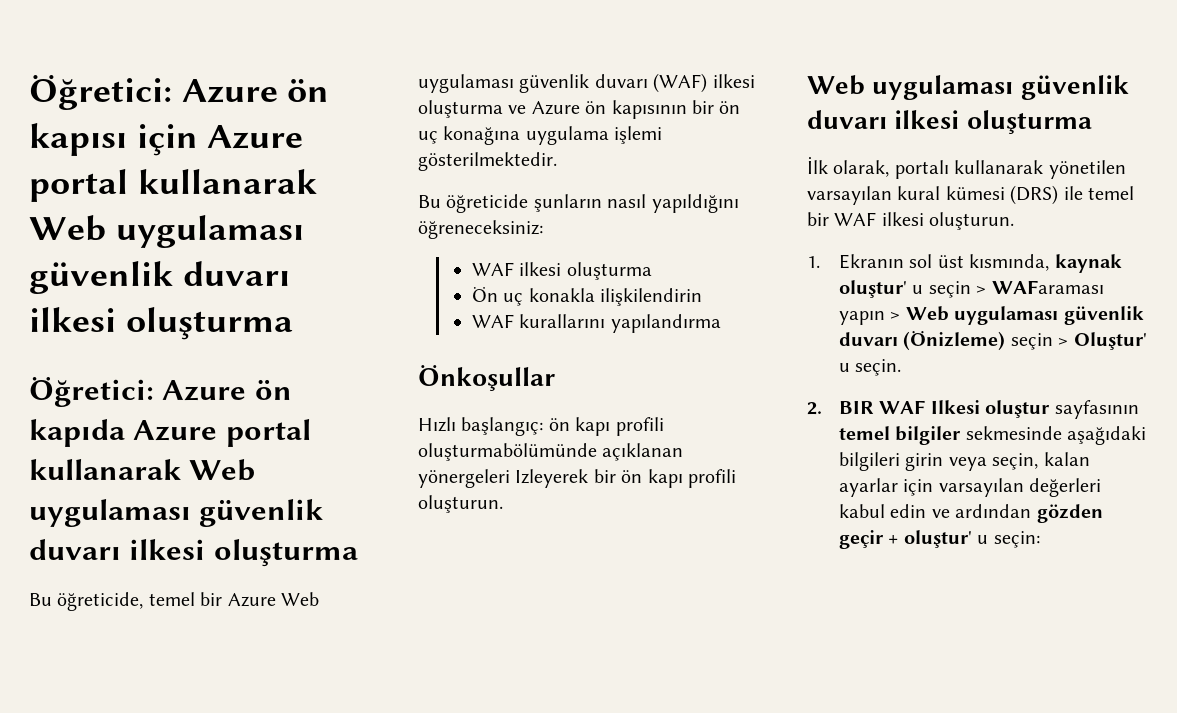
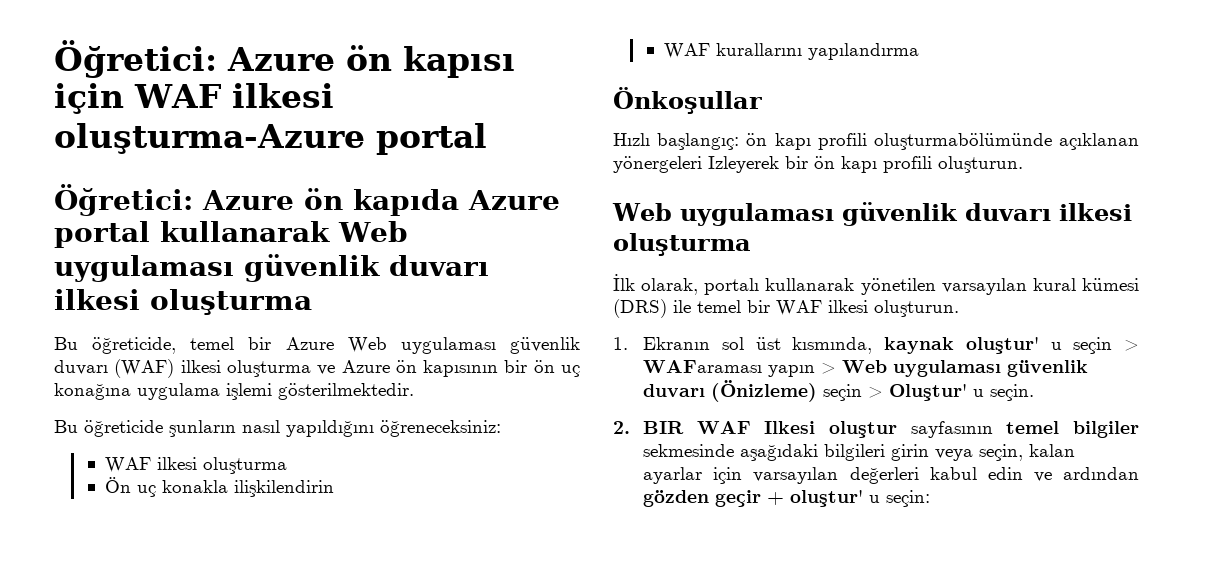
- Öğretici: Azure ön kapısı için Azure portal kullanarak Web uygulaması güvenlik duvarı ilkesi oluşturma
+ Öğretici: Azure ön kapısı için WAF ilkesi oluşturma-Azure portal

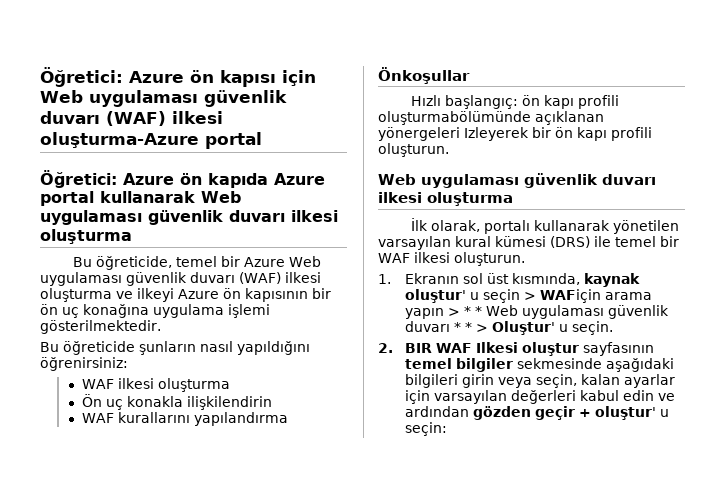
- Öğretici: Azure ön kapısı için WAF ilkesi oluşturma-Azure portal
+ Öğretici: Azure ön kapısı için Web uygulaması güvenlik duvarı (WAF) ilkesi oluşturma-Azure portal
- Bu öğreticide, temel bir Azure Web uygulaması güvenlik duvarı (WAF) ilkesi oluşturma ve Azure ön kapısının bir ön uç konağına uygulama işlemi gösterilmektedir.
+ Bu öğreticide, temel bir Azure Web uygulaması güvenlik duvarı (WAF) ilkesi oluşturma ve ilkeyi Azure ön kapısının bir ön uç konağına uygulama işlemi gösterilmektedir.
- Bu öğreticide şunların nasıl yapıldığını öğreneceksiniz:
+ Bu öğreticide şunların nasıl yapıldığını öğrenirsiniz:
- 1. Ekranın sol üst kısmında, kaynak oluştur' u seçin > WAFaraması yapın > Web uygulaması güvenlik duvarı (Önizleme) seçin > Oluştur' u seçin.
+ 1. Ekranın sol üst kısmında, kaynak oluştur' u seçin > WAFiçin arama yapın > * * Web uygulaması güvenlik duvarı * * > Oluştur' u seçin.

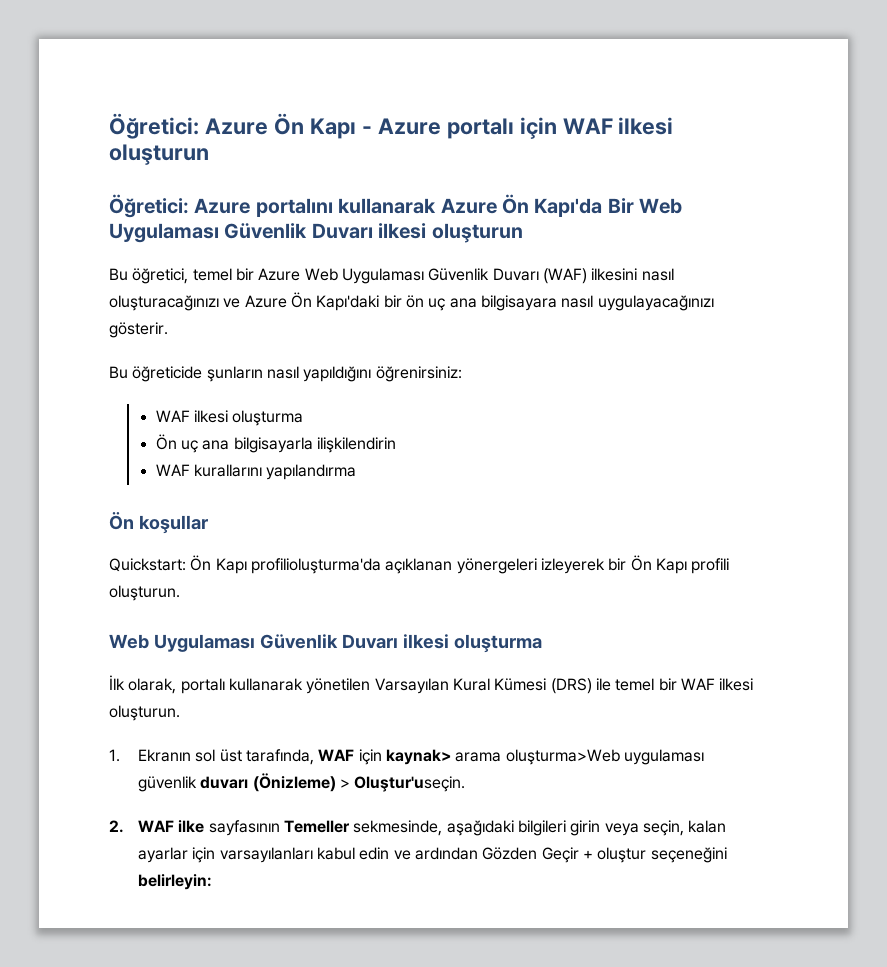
- Öğretici: Azure ön kapısı için Web uygulaması güvenlik duvarı (WAF) ilkesi oluşturma-Azure portal
- Öğretici: Azure ön kapıda Azure portal kullanarak Web uygulaması güvenlik duvarı ilkesi oluşturma
- Bu öğreticide, temel bir Azure Web uygulaması güvenlik duvarı (WAF) ilkesi oluşturma ve ilkeyi Azure ön kapısının bir ön uç konağına uygulama işlemi gösterilmektedir.
+ Öğretici: Azure Ön Kapı - Azure portalı için WAF ilkesi oluşturun
+ Öğretici: Azure portalını kullanarak Azure Ön Kapı'da Bir Web Uygulaması Güvenlik Duvarı ilkesi oluşturun
+ Bu öğretici, temel bir Azure Web Uygulaması Güvenlik Duvarı (WAF) ilkesini nasıl oluşturacağınızı ve Azure Ön Kapı'daki bir ön uç ana bilgisayara nasıl uygulayacağınızı gösterir.
- Ön uç konakla ilişkilendirin
+ Ön uç ana bilgisayarla ilişkilendirin
- Önkoşullar
- Hızlı başlangıç: ön kapı profili oluşturmabölümünde açıklanan yönergeleri Izleyerek bir ön kapı profili oluşturun.
- Web uygulaması güvenlik duvarı ilkesi oluşturma
+ Ön koşullar
+ Quickstart: Ön Kapı profilioluşturma'da açıklanan yönergeleri izleyerek bir Ön Kapı profili oluşturun.
+ Web Uygulaması Güvenlik Duvarı ilkesi oluşturma
- İlk olarak, portalı kullanarak yönetilen varsayılan kural kümesi (DRS) ile temel bir WAF ilkesi oluşturun.
+ İlk olarak, portalı kullanarak yönetilen Varsayılan Kural Kümesi (DRS) ile temel bir WAF ilkesi oluşturun.
- 1. Ekranın sol üst kısmında, kaynak oluştur' u seçin > WAFiçin arama yapın > * * Web uygulaması güvenlik duvarı * * > Oluştur' u seçin.
- 2. BIR WAF Ilkesi oluştur sayfasının temel bilgiler sekmesinde aşağıdaki bilgileri girin veya seçin, kalan ayarlar için varsayılan değerleri kabul edin ve ardından gözden geçir + oluştur' u seçin:
+ 1. Ekranın sol üst tarafında, WAF için kaynak> arama oluşturma>Web uygulaması güvenlik duvarı (Önizleme) > Oluştur'useçin.
+ 2. WAF ilke sayfasının Temeller sekmesinde, aşağıdaki bilgileri girin veya seçin, kalan ayarlar için varsayılanları kabul edin ve ardından Gözden Geçir + oluştur seçeneğini belirleyin:

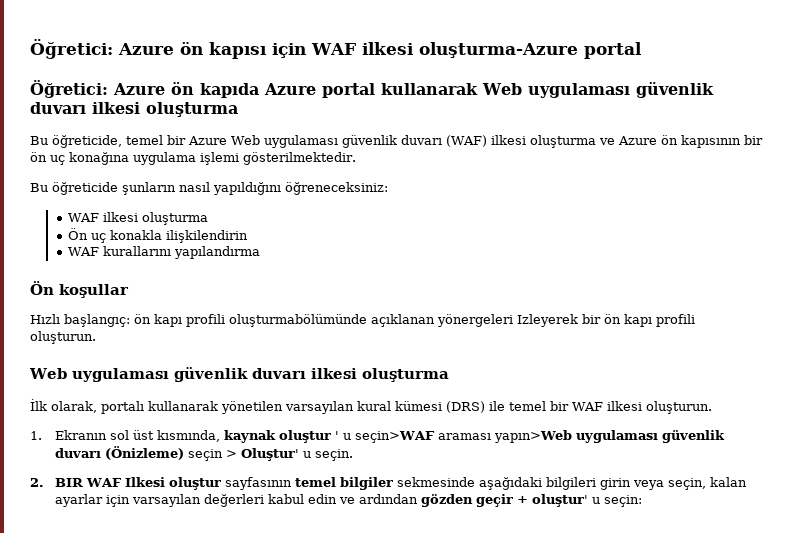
- Öğretici: Azure Ön Kapı - Azure portalı için WAF ilkesi oluşturun
- Öğretici: Azure portalını kullanarak Azure Ön Kapı'da Bir Web Uygulaması Güvenlik Duvarı ilkesi oluşturun
- Bu öğretici, temel bir Azure Web Uygulaması Güvenlik Duvarı (WAF) ilkesini nasıl oluşturacağınızı ve Azure Ön Kapı'daki bir ön uç ana bilgisayara nasıl uygulayacağınızı gösterir.
+ Öğretici: Azure ön kapısı için WAF ilkesi oluşturma-Azure portal
+ Öğretici: Azure ön kapıda Azure portal kullanarak Web uygulaması güvenlik duvarı ilkesi oluşturma
+ Bu öğreticide, temel bir Azure Web uygulaması güvenlik duvarı (WAF) ilkesi oluşturma ve Azure ön kapısının bir ön uç konağına uygulama işlemi gösterilmektedir.
- Bu öğreticide şunların nasıl yapıldığını öğrenirsiniz:
+ Bu öğreticide şunların nasıl yapıldığını öğreneceksiniz:
- Ön uç ana bilgisayarla ilişkilendirin
+ Ön uç konakla ilişkilendirin
- Quickstart: Ön Kapı profilioluşturma'da açıklanan yönergeleri izleyerek bir Ön Kapı profili oluşturun.
- Web Uygulaması Güvenlik Duvarı ilkesi oluşturma
+ Hızlı başlangıç: ön kapı profili oluşturmabölümünde açıklanan yönergeleri Izleyerek bir ön kapı profili oluşturun.
+ Web uygulaması güvenlik duvarı ilkesi oluşturma
- İlk olarak, portalı kullanarak yönetilen Varsayılan Kural Kümesi (DRS) ile temel bir WAF ilkesi oluşturun.
+ İlk olarak, portalı kullanarak yönetilen varsayılan kural kümesi (DRS) ile temel bir WAF ilkesi oluşturun.
- 1. Ekranın sol üst tarafında, WAF için kaynak> arama oluşturma>Web uygulaması güvenlik duvarı (Önizleme) > Oluştur'useçin.
- 2. WAF ilke sayfasının Temeller sekmesinde, aşağıdaki bilgileri girin veya seçin, kalan ayarlar için varsayılanları kabul edin ve ardından Gözden Geçir + oluştur seçeneğini belirleyin:
+ 1. Ekranın sol üst kısmında, kaynak oluştur ' u seçin>WAF araması yapın>Web uygulaması güvenlik duvarı (Önizleme) seçin > Oluştur' u seçin.
+ 2. BIR WAF Ilkesi oluştur sayfasının temel bilgiler sekmesinde aşağıdaki bilgileri girin veya seçin, kalan ayarlar için varsayılan değerleri kabul edin ve ardından gözden geçir + oluştur' u seçin:

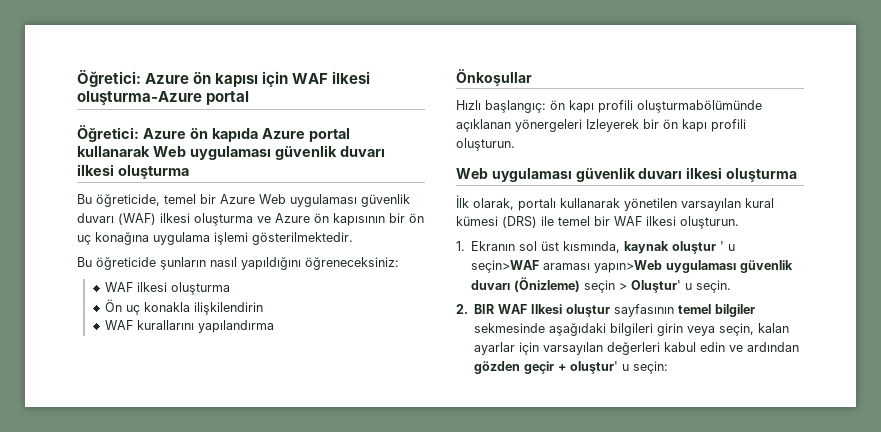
- Ön koşullar
+ Önkoşullar

